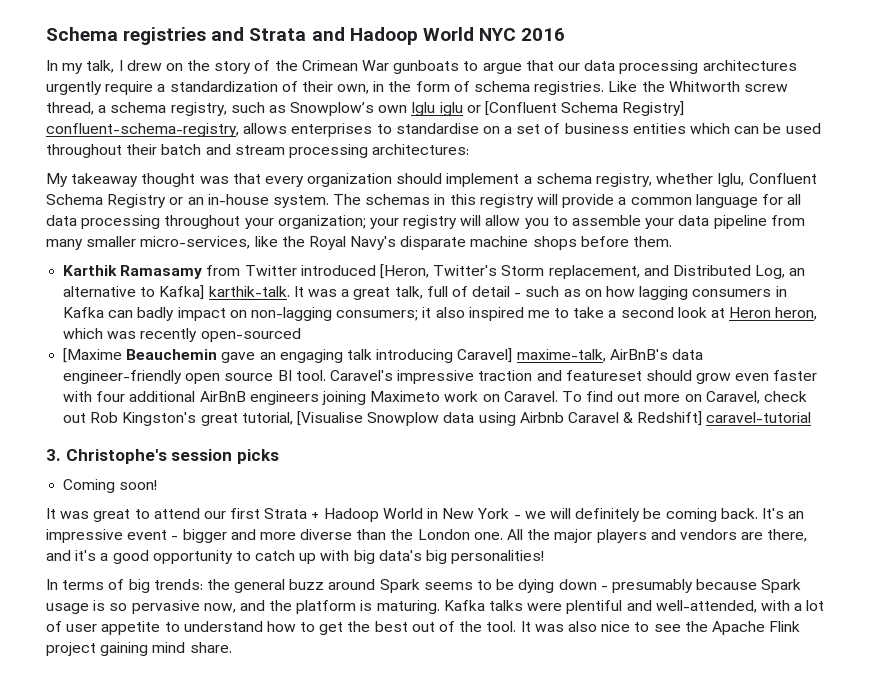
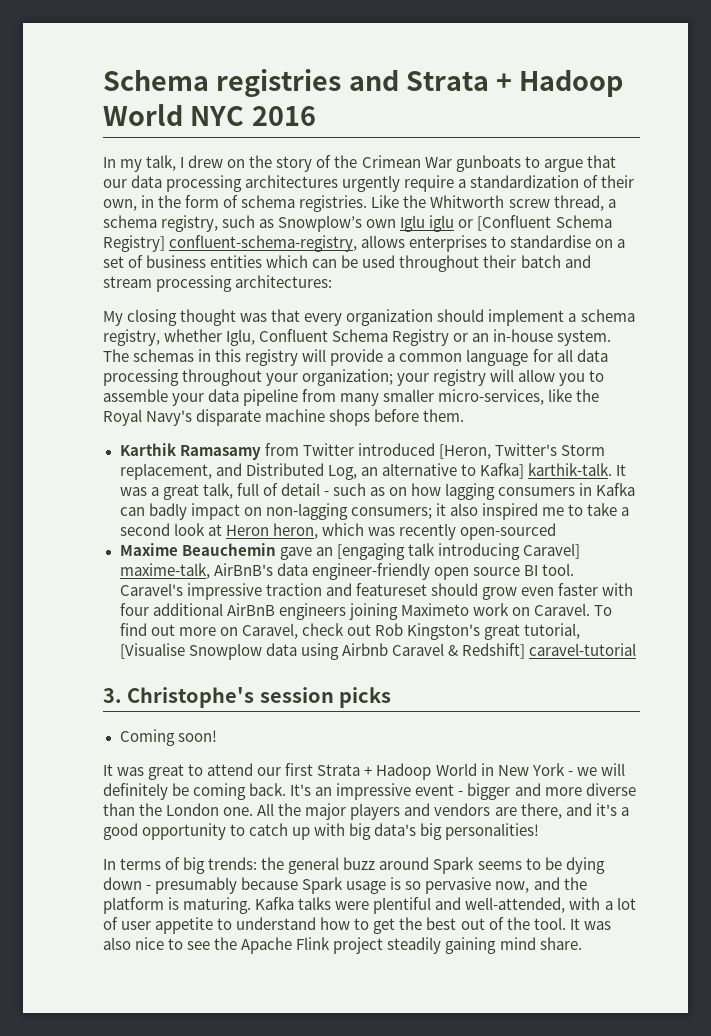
- Schema registries and Strata and Hadoop World NYC 2016
+ Schema registries and Strata + Hadoop World NYC 2016
- My takeaway thought was that every organization should implement a schema registry, whether Iglu, Confluent Schema Registry or an in-house system.
+ My closing thought was that every organization should implement a schema registry, whether Iglu, Confluent Schema Registry or an in-house system.
- [Maxime Beauchemin gave an engaging talk introducing Caravel] maxime-talk, AirBnB's data engineer-friendly open source BI tool.
+ Maxime Beauchemin gave an [engaging talk introducing Caravel] maxime-talk, AirBnB's data engineer-friendly open source BI tool.
- It was also nice to see the Apache Flink project gaining mind share.
+ It was also nice to see the Apache Flink project steadily gaining mind share.

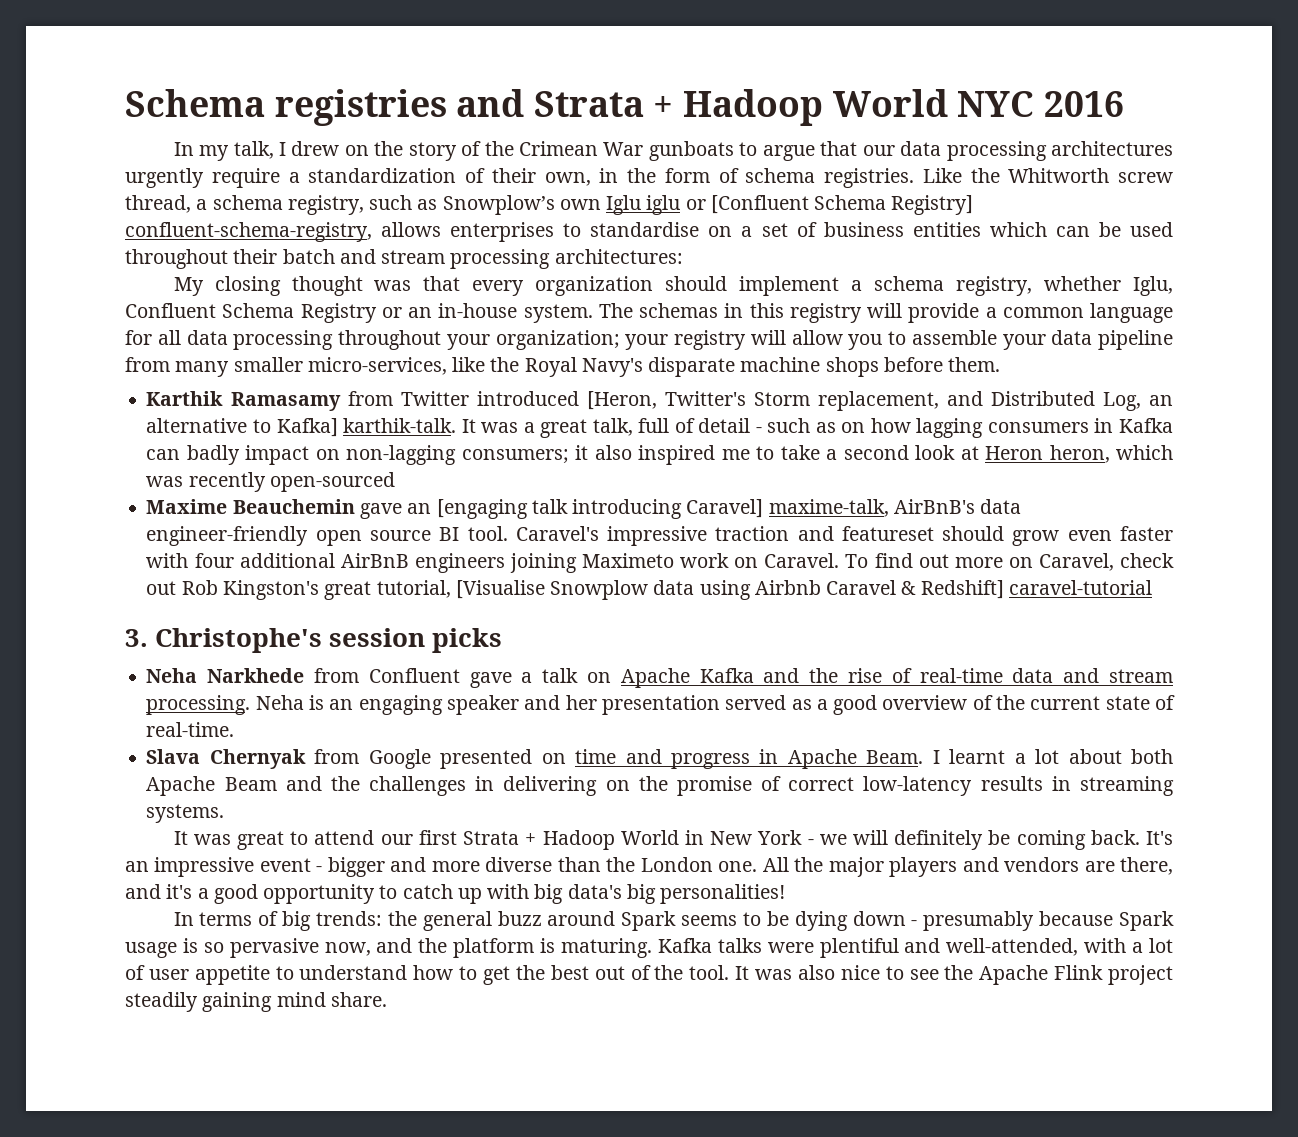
- Coming soon!
+ Neha Narkhede from Confluent gave a talk on Apache Kafka and the rise of real-time data and stream processing. Neha is an engaging speaker and her presentation served as a good overview of the current state of real-time.
+ Slava Chernyak from Google presented on time and progress in Apache Beam. I learnt a lot about both Apache Beam and the challenges in delivering on the promise of correct low-latency results in streaming systems.

